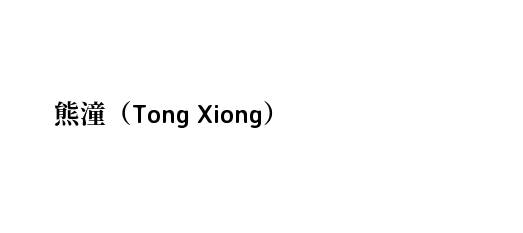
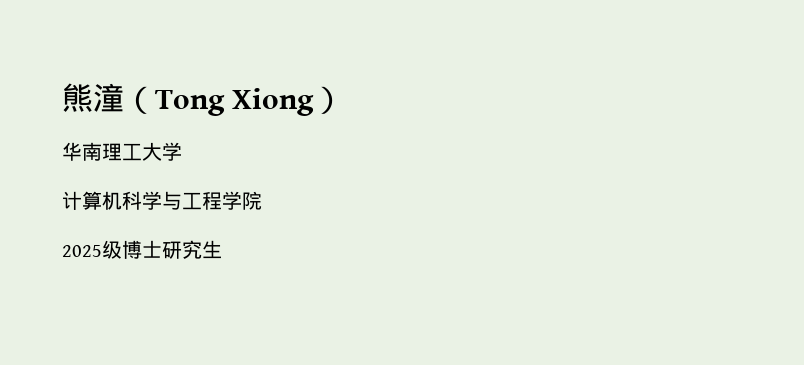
+ 华南理工大学
+ 计算机科学与工程学院
+ 2025级博士研究生

